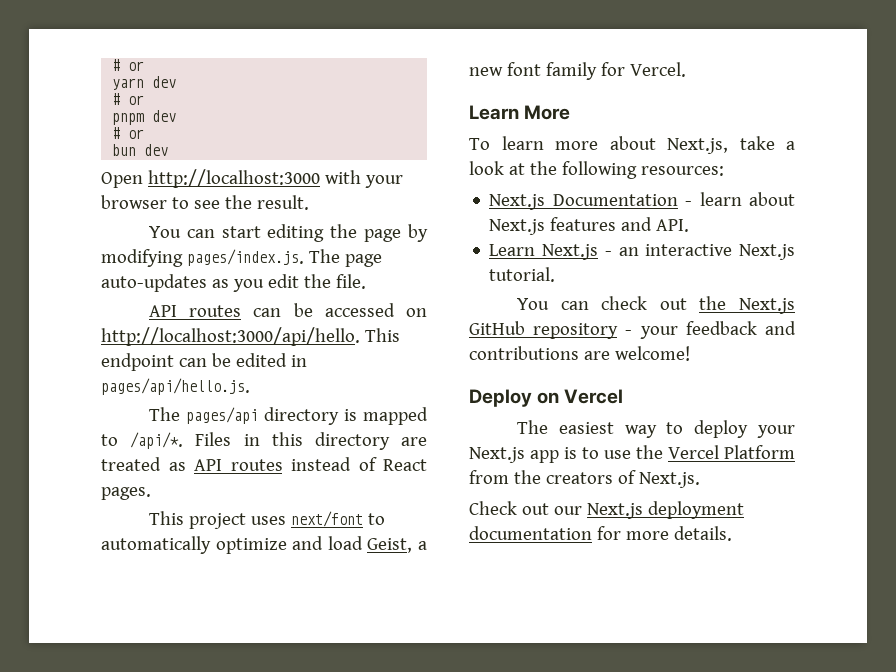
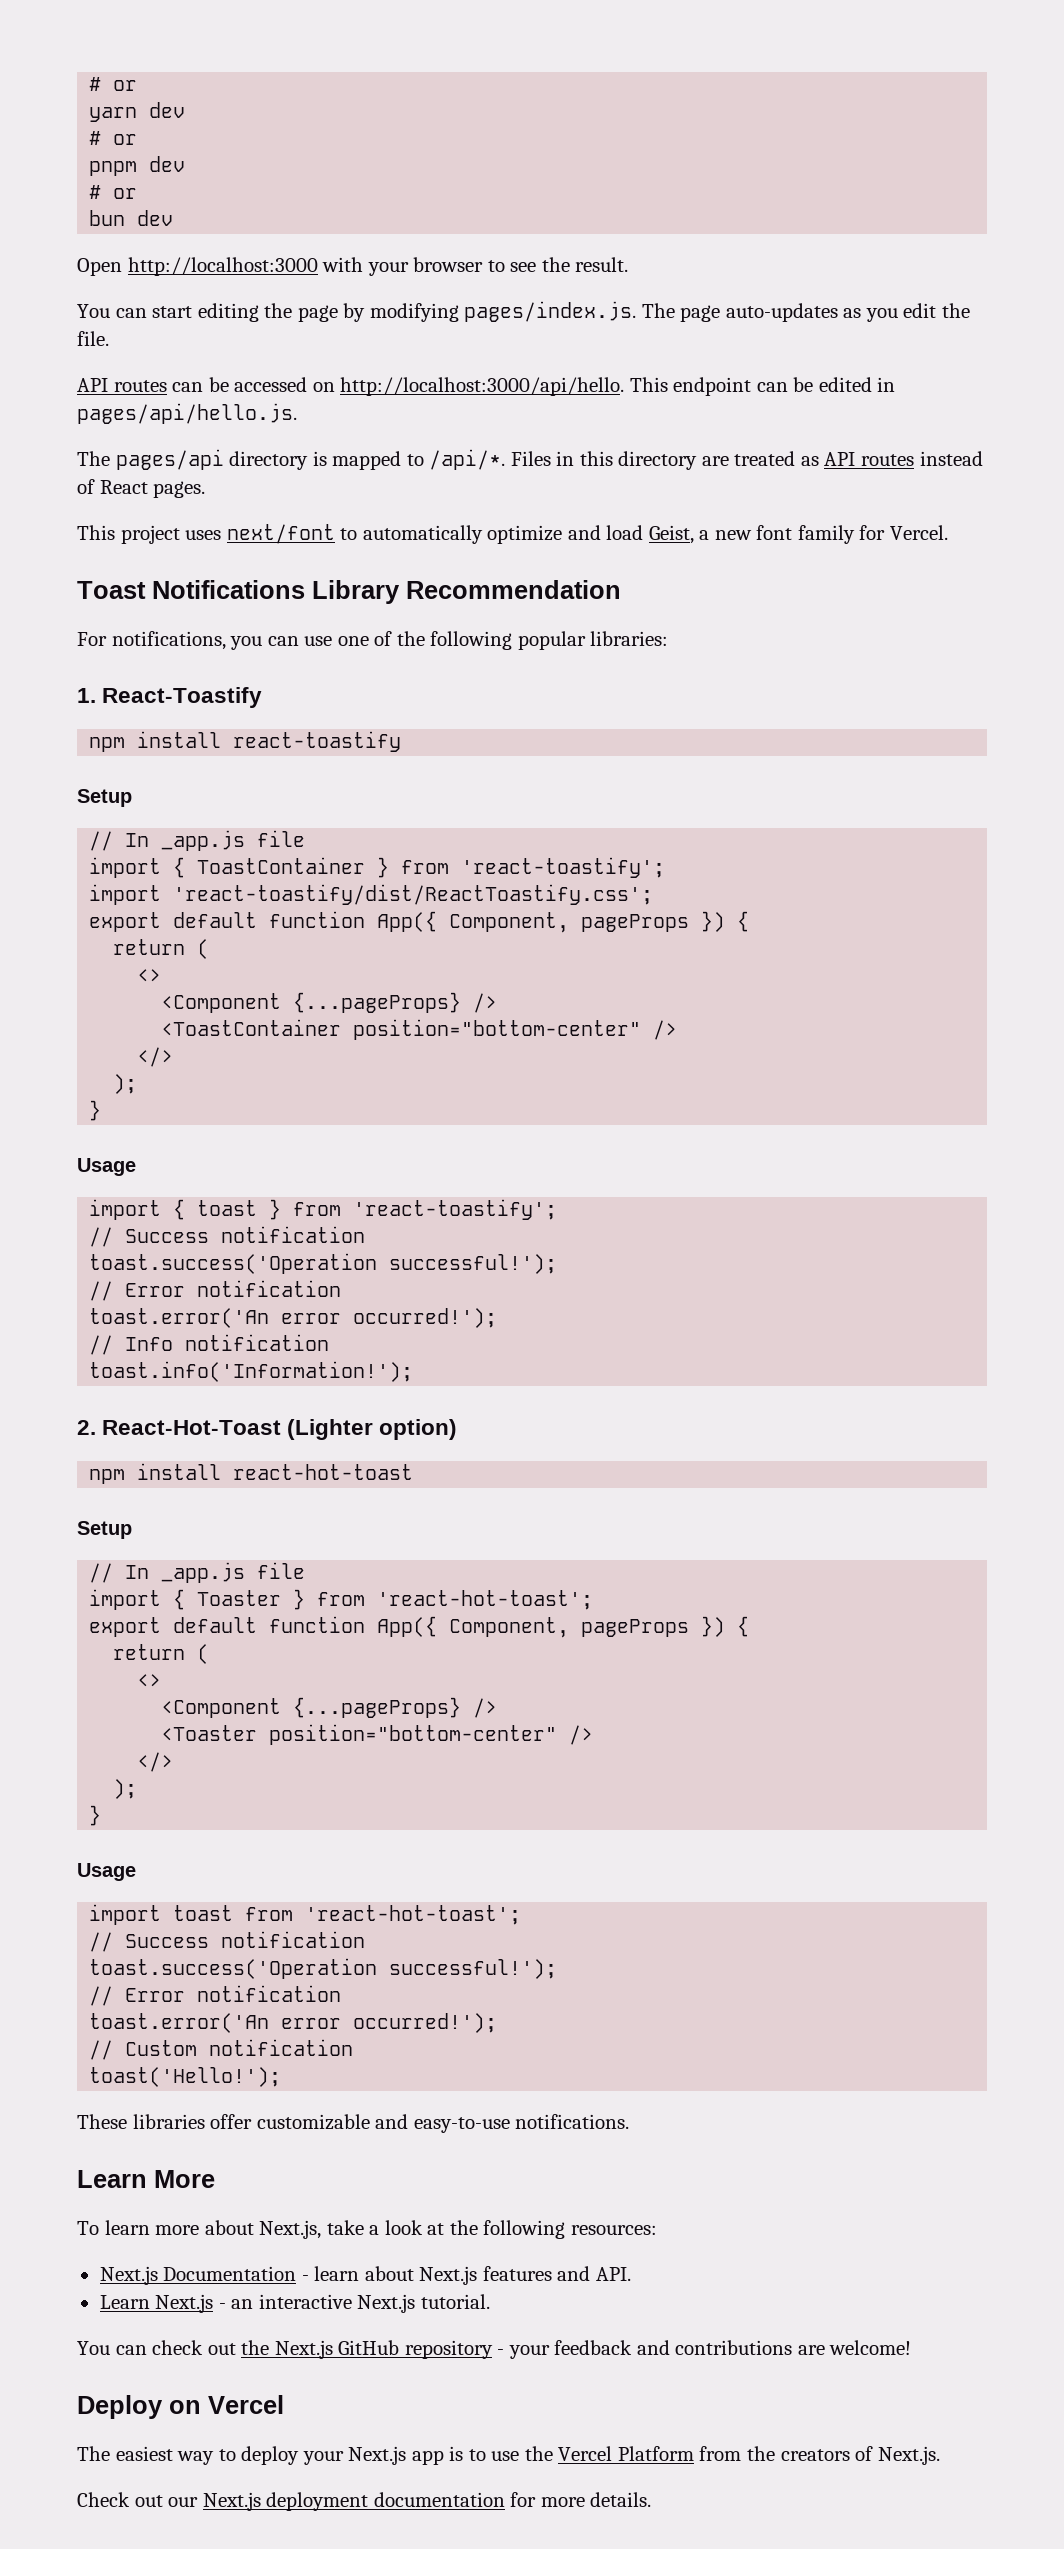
+ Toast Notifications Library Recommendation
+ For notifications, you can use one of the following popular libraries:
+ 1. React-Toastify
+ npm install react-toastify
+ Setup
+ // In _app.js file
+ import { ToastContainer } from 'react-toastify';
+ import 'react-toastify/dist/ReactToastify.css';
+ export default function App({ Component, pageProps }) {
+ return (
+ <>
+ <Component {...pageProps} />
+ <ToastContainer position="bottom-center" />
+ </>
+ );
+ }
+ Usage
+ import { toast } from 'react-toastify';
+ // Success notification
+ toast.success('Operation successful!');
+ // Error notification
+ toast.error('An error occurred!');
+ // Info notification
+ toast.info('Information!');
+ 2. React-Hot-Toast (Lighter option)
+ npm install react-hot-toast
+ Setup
+ // In _app.js file
+ import { Toaster } from 'react-hot-toast';
+ export default function App({ Component, pageProps }) {
+ return (
+ <>
+ <Component {...pageProps} />
+ <Toaster position="bottom-center" />
+ </>
+ );
+ }
+ Usage
+ import toast from 'react-hot-toast';
+ // Success notification
+ toast.success('Operation successful!');
+ // Error notification
+ toast.error('An error occurred!');
+ // Custom notification
+ toast('Hello!');
+ These libraries offer customizable and easy-to-use notifications.

